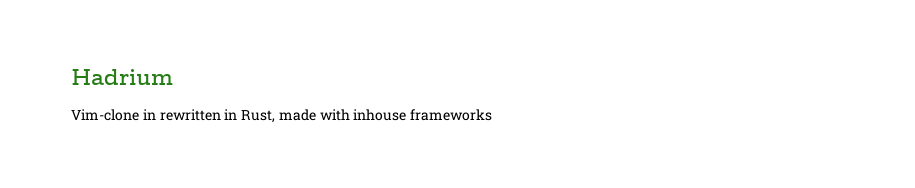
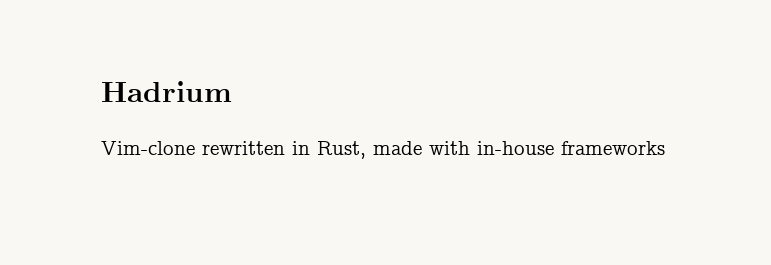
- Vim-clone in rewritten in Rust, made with inhouse frameworks
+ Vim-clone rewritten in Rust, made with in-house frameworks

